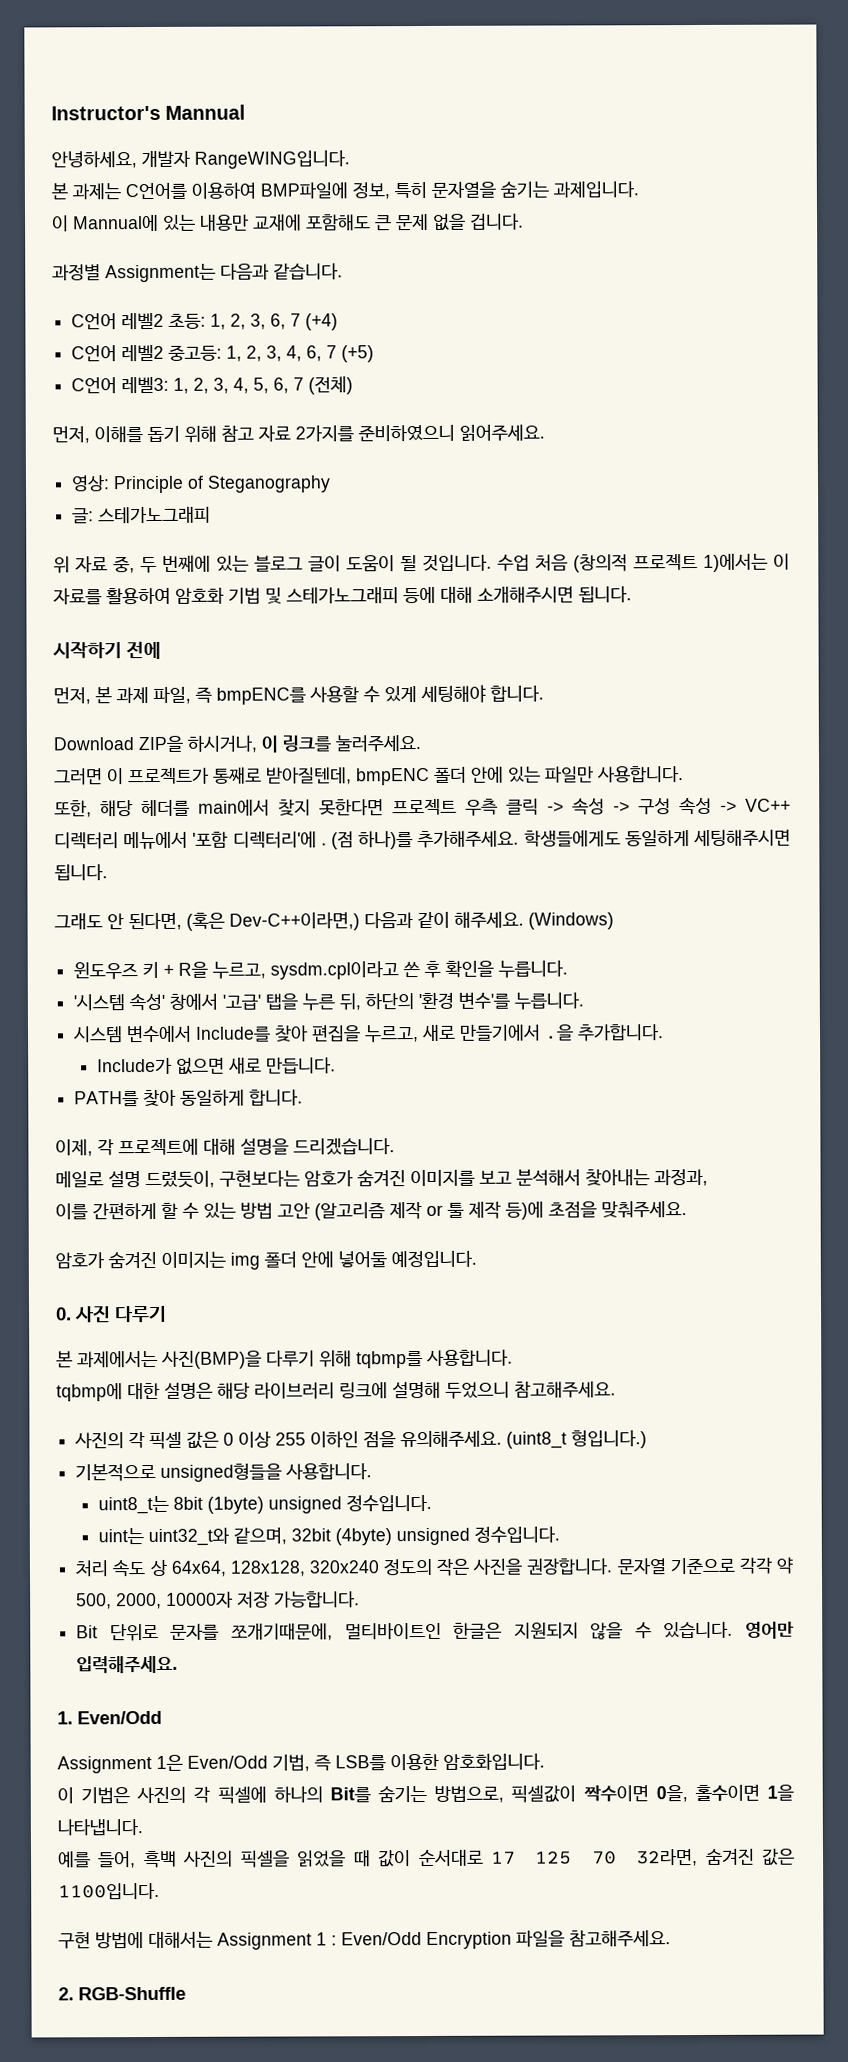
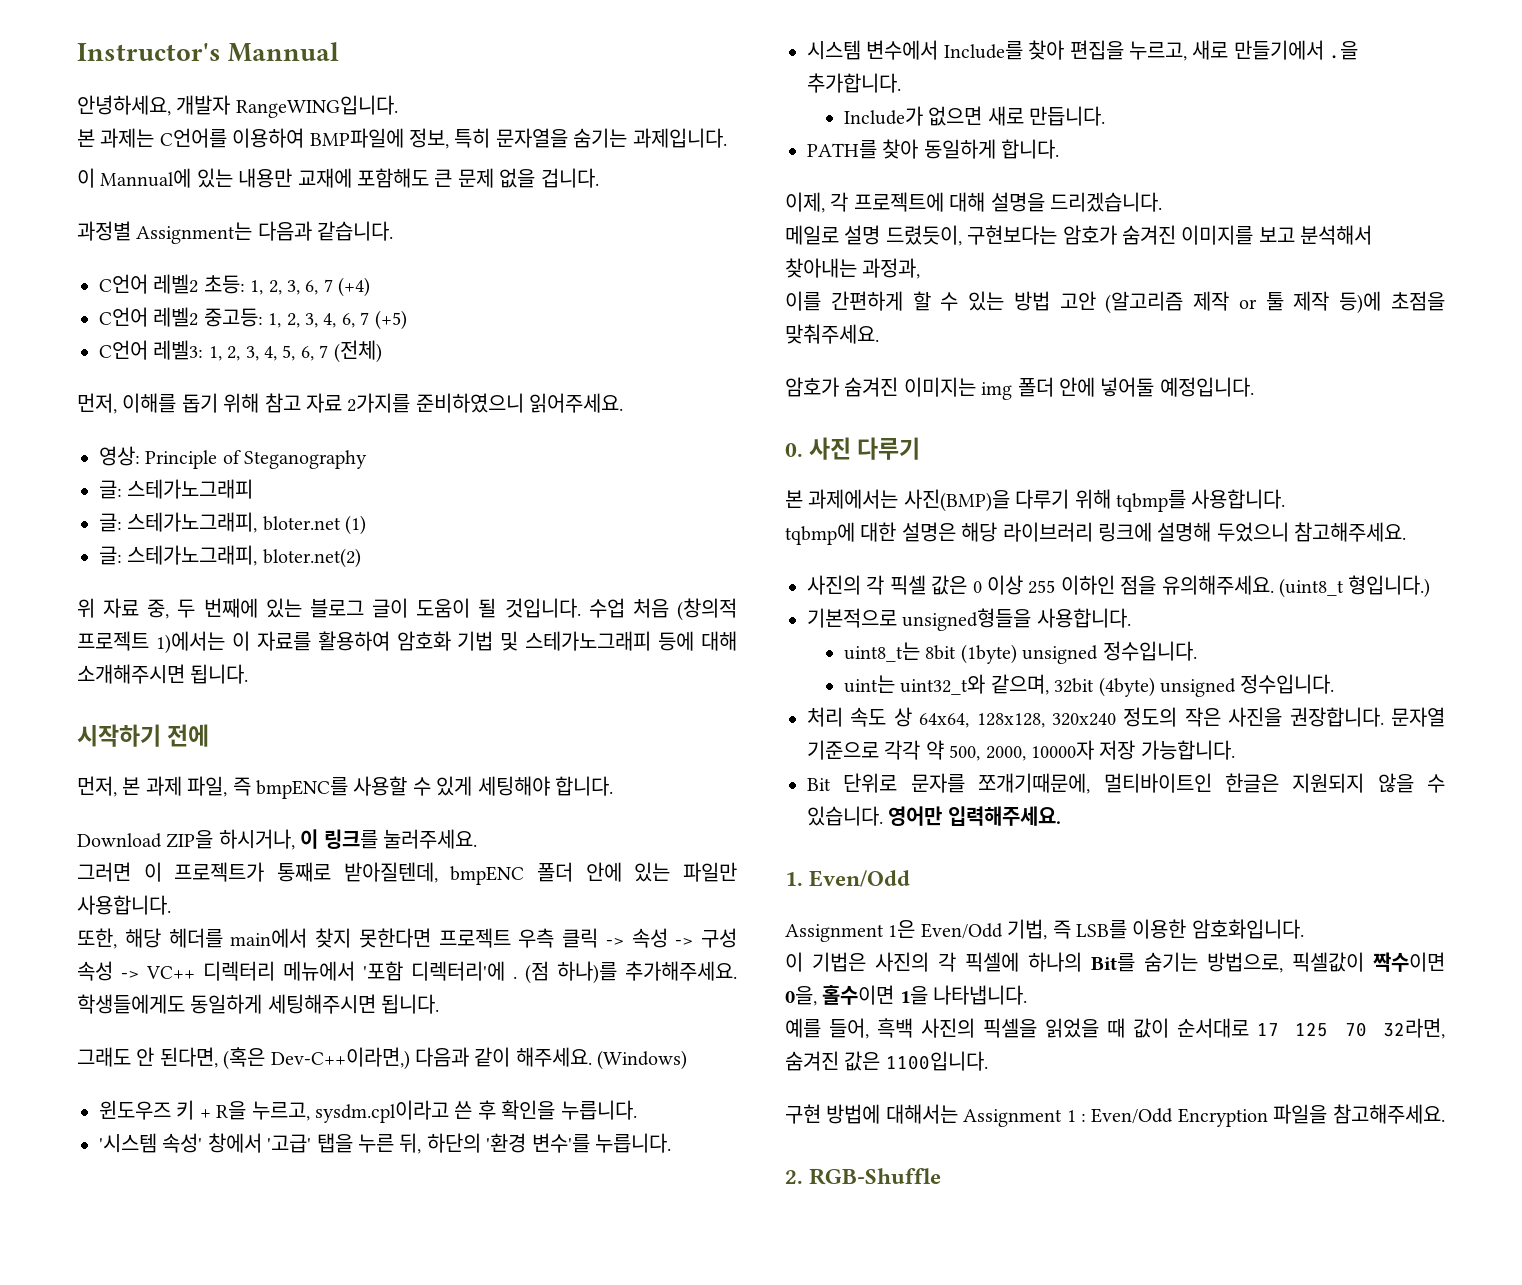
+ 글: 스테가노그래피, bloter.net (1)
+ 글: 스테가노그래피, bloter.net(2)

